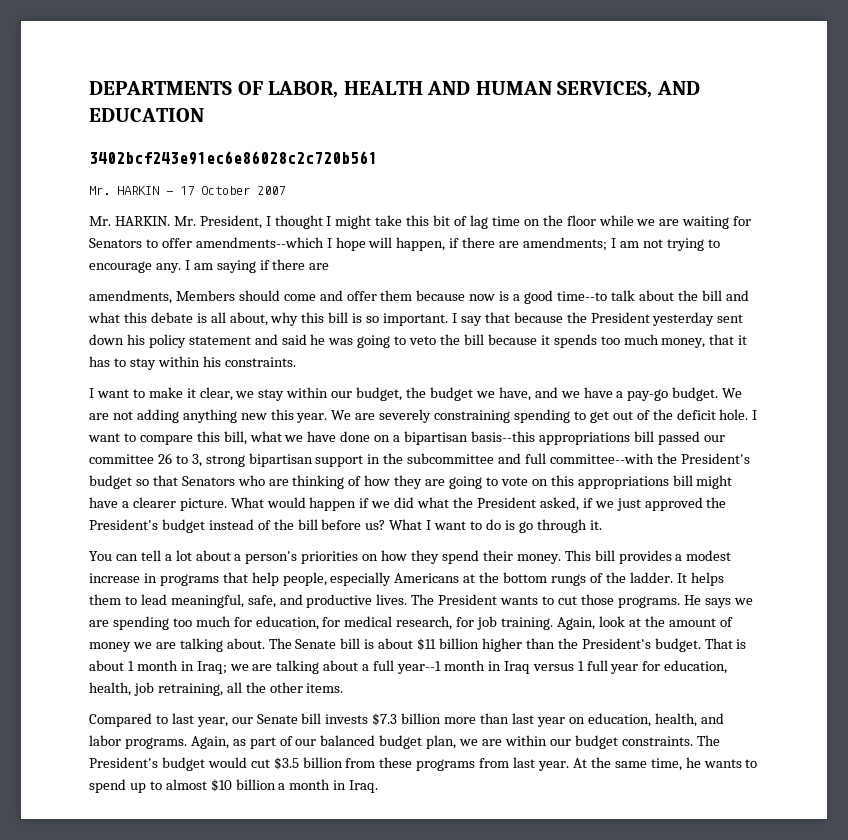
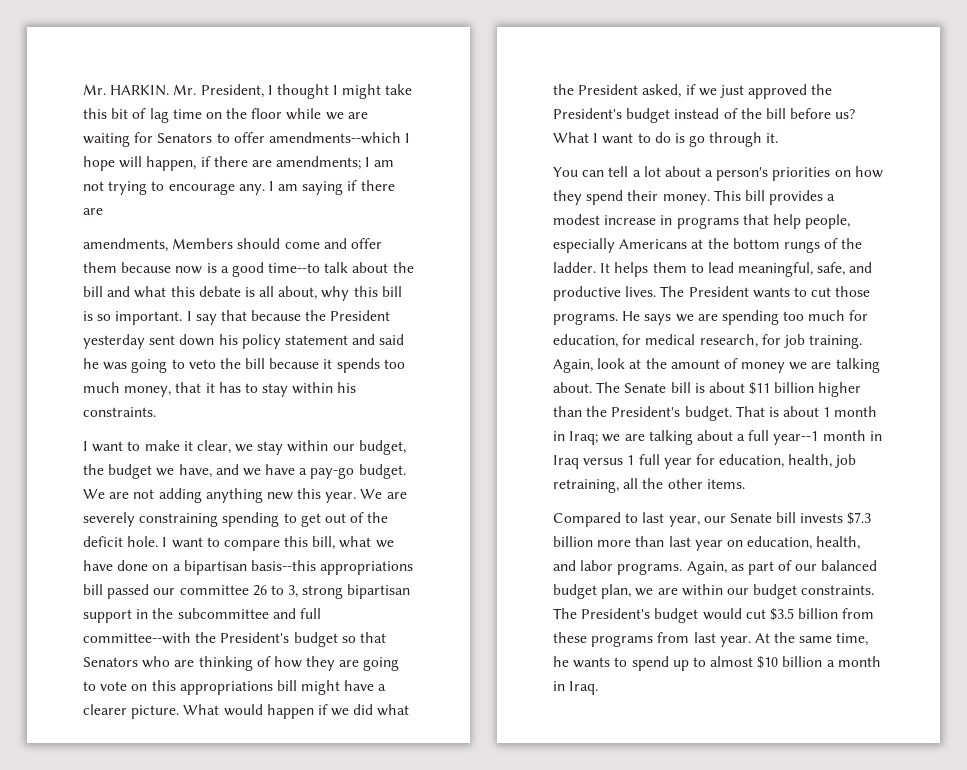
- DEPARTMENTS OF LABOR, HEALTH AND HUMAN SERVICES, AND EDUCATION
- 3402bcf243e91ec6e86028c2c720b561
- Mr. HARKIN — 17 October 2007

